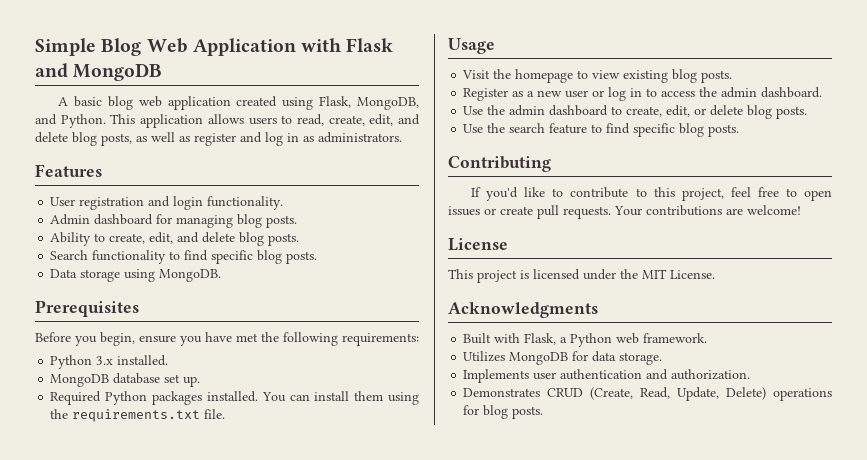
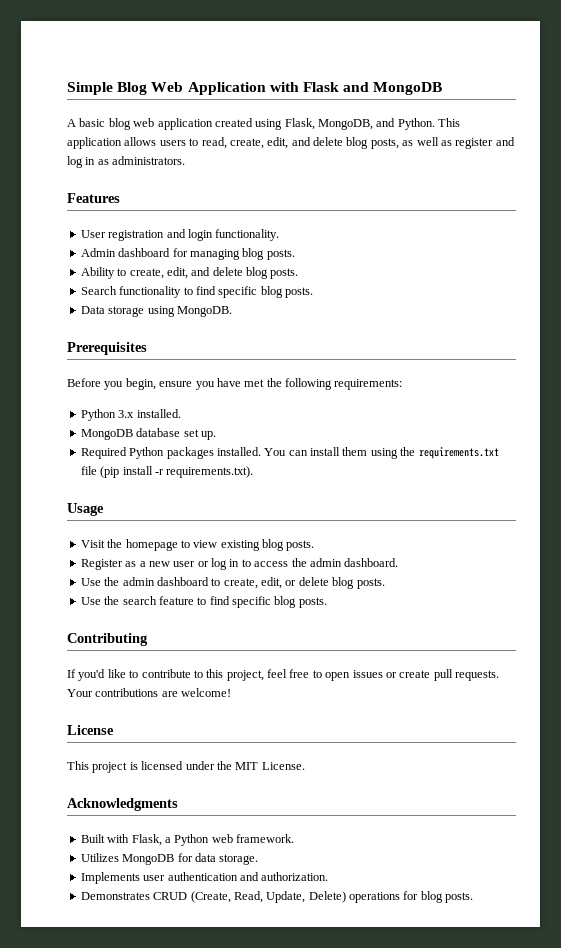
- You can install them using the requirements.txt file.
+ You can install them using the requirements.txt file (pip install -r requirements.txt).

